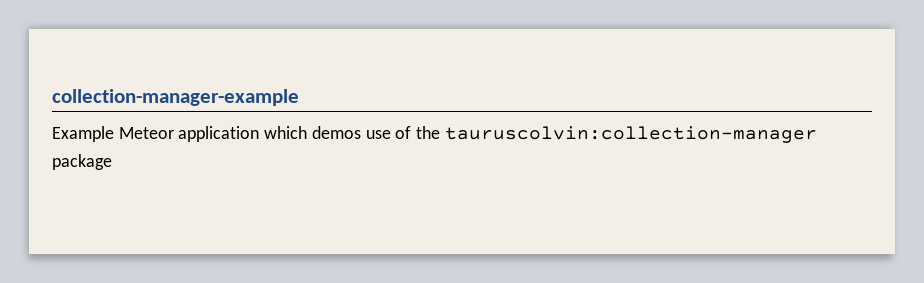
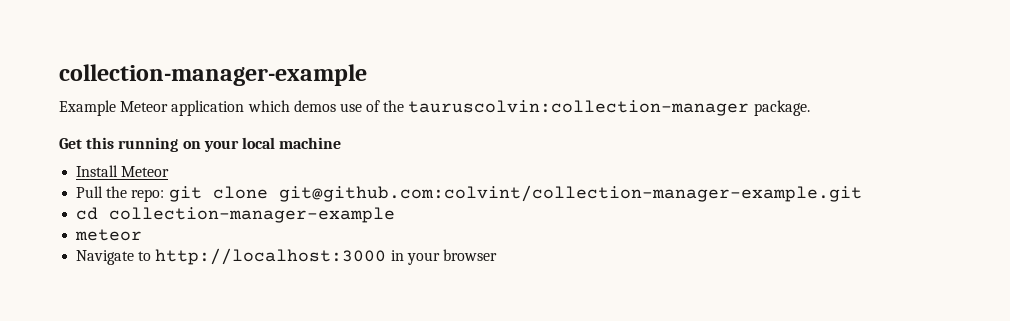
- Example Meteor application which demos use of the tauruscolvin:collection-manager package
+ Example Meteor application which demos use of the tauruscolvin:collection-manager package.
+ Get this running on your local machine
+ Install Meteor
+ Pull the repo: git clone git@github.com:colvint/collection-manager-example.git
+ cd collection-manager-example
+ meteor
+ Navigate to http://localhost:3000 in your browser

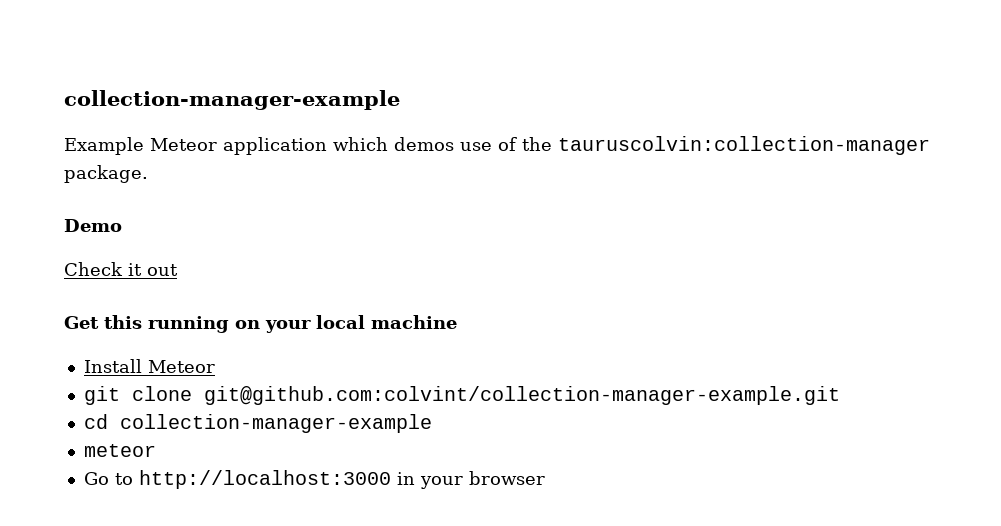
+ Demo
+ Check it out
- Pull the repo: git clone git@github.com:colvint/collection-manager-example.git
+ git clone git@github.com:colvint/collection-manager-example.git
- Navigate to http://localhost:3000 in your browser
+ Go to http://localhost:3000 in your browser

